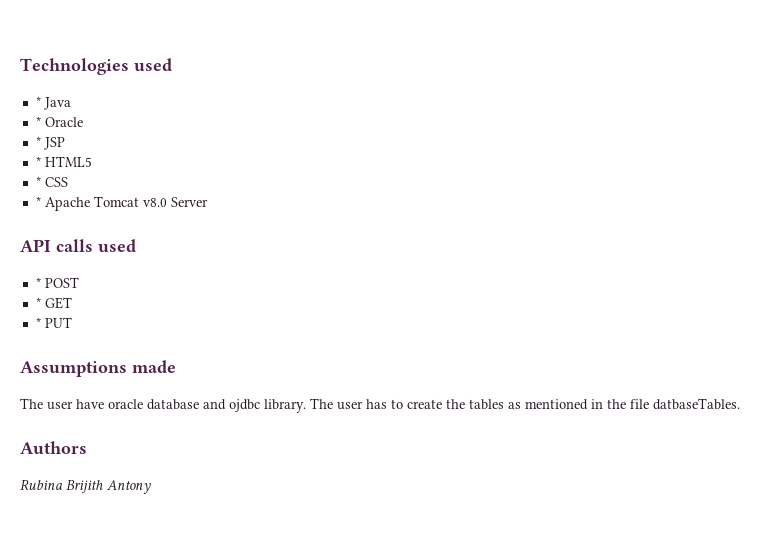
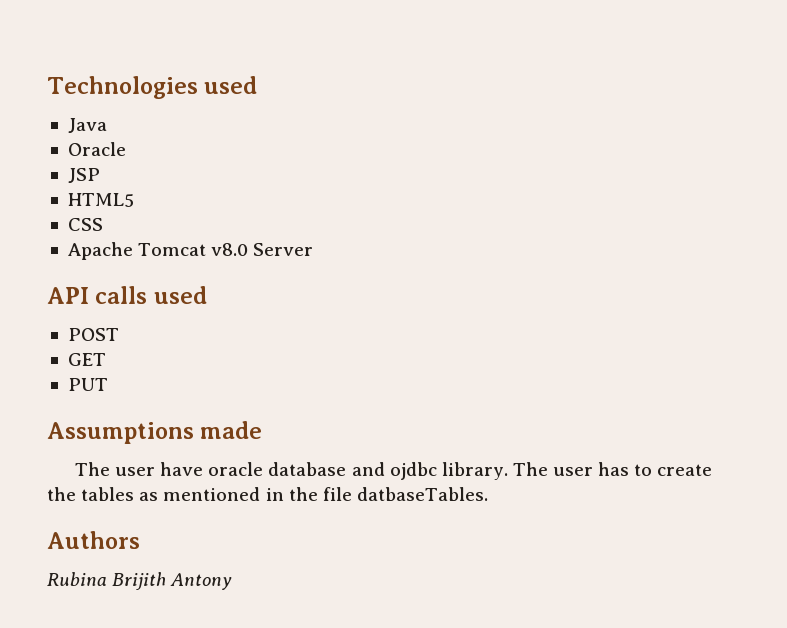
- * Java
+ Java
- * Oracle
+ Oracle
- * JSP
+ JSP
- * HTML5
+ HTML5
- * CSS
+ CSS
- * Apache Tomcat v8.0 Server
+ Apache Tomcat v8.0 Server
- * POST
+ POST
- * GET
+ GET
- * PUT
+ PUT

